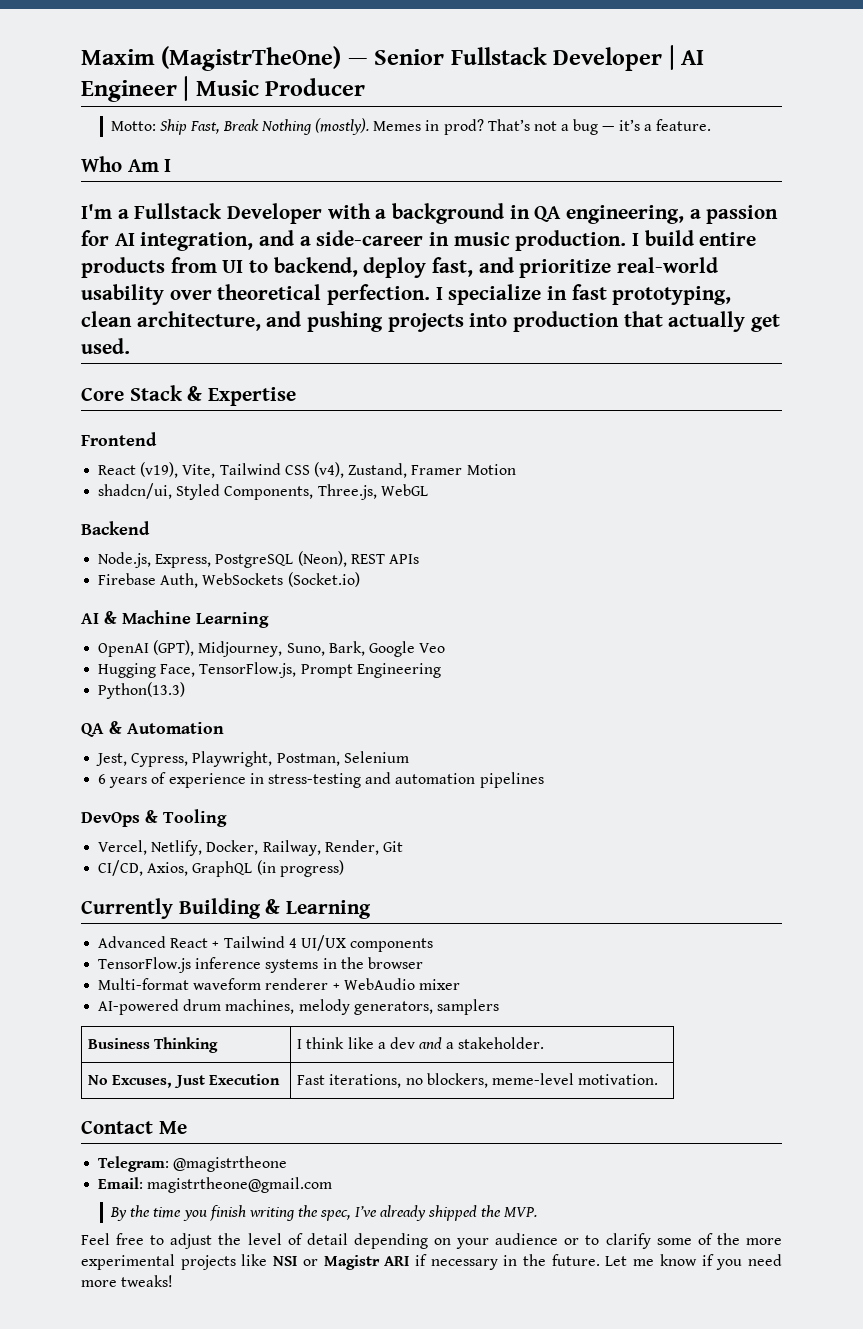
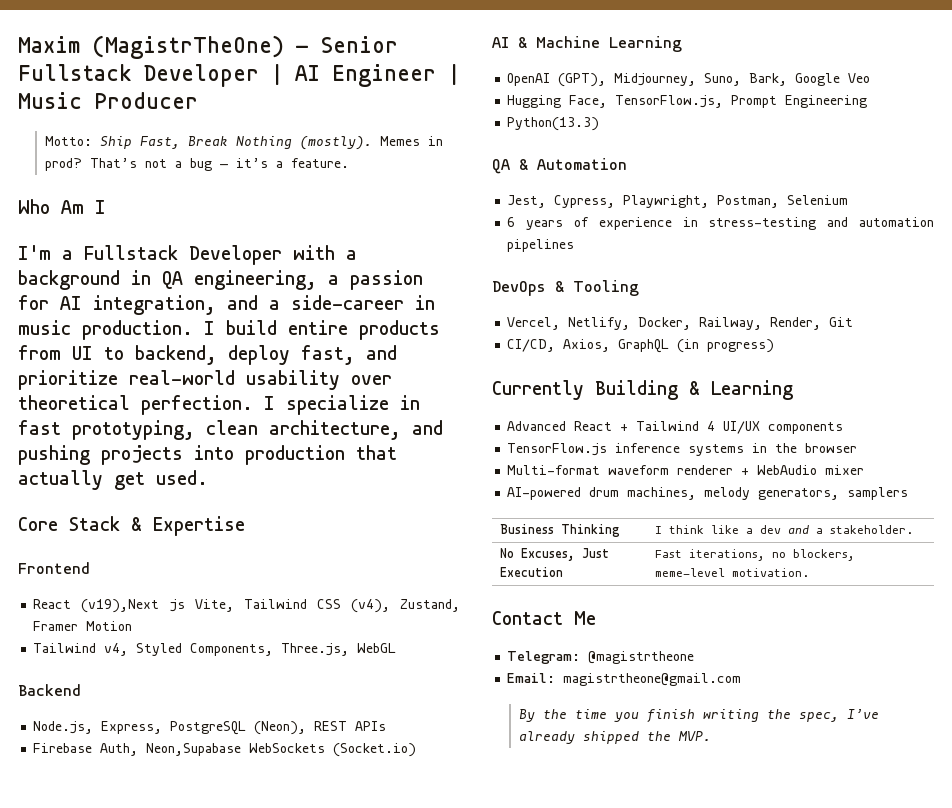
- React (v19), Vite, Tailwind CSS (v4), Zustand, Framer Motion
+ React (v19),Next js Vite, Tailwind CSS (v4), Zustand, Framer Motion
- shadcn/ui, Styled Components, Three.js, WebGL
+ Tailwind v4, Styled Components, Three.js, WebGL
- Firebase Auth, WebSockets (Socket.io)
+ Firebase Auth, Neon,Supabase WebSockets (Socket.io)
- Feel free to adjust the level of detail depending on your audience or to clarify some of the more experimental projects like NSI or Magistr ARI if necessary in the future. Let me know if you need more tweaks!

